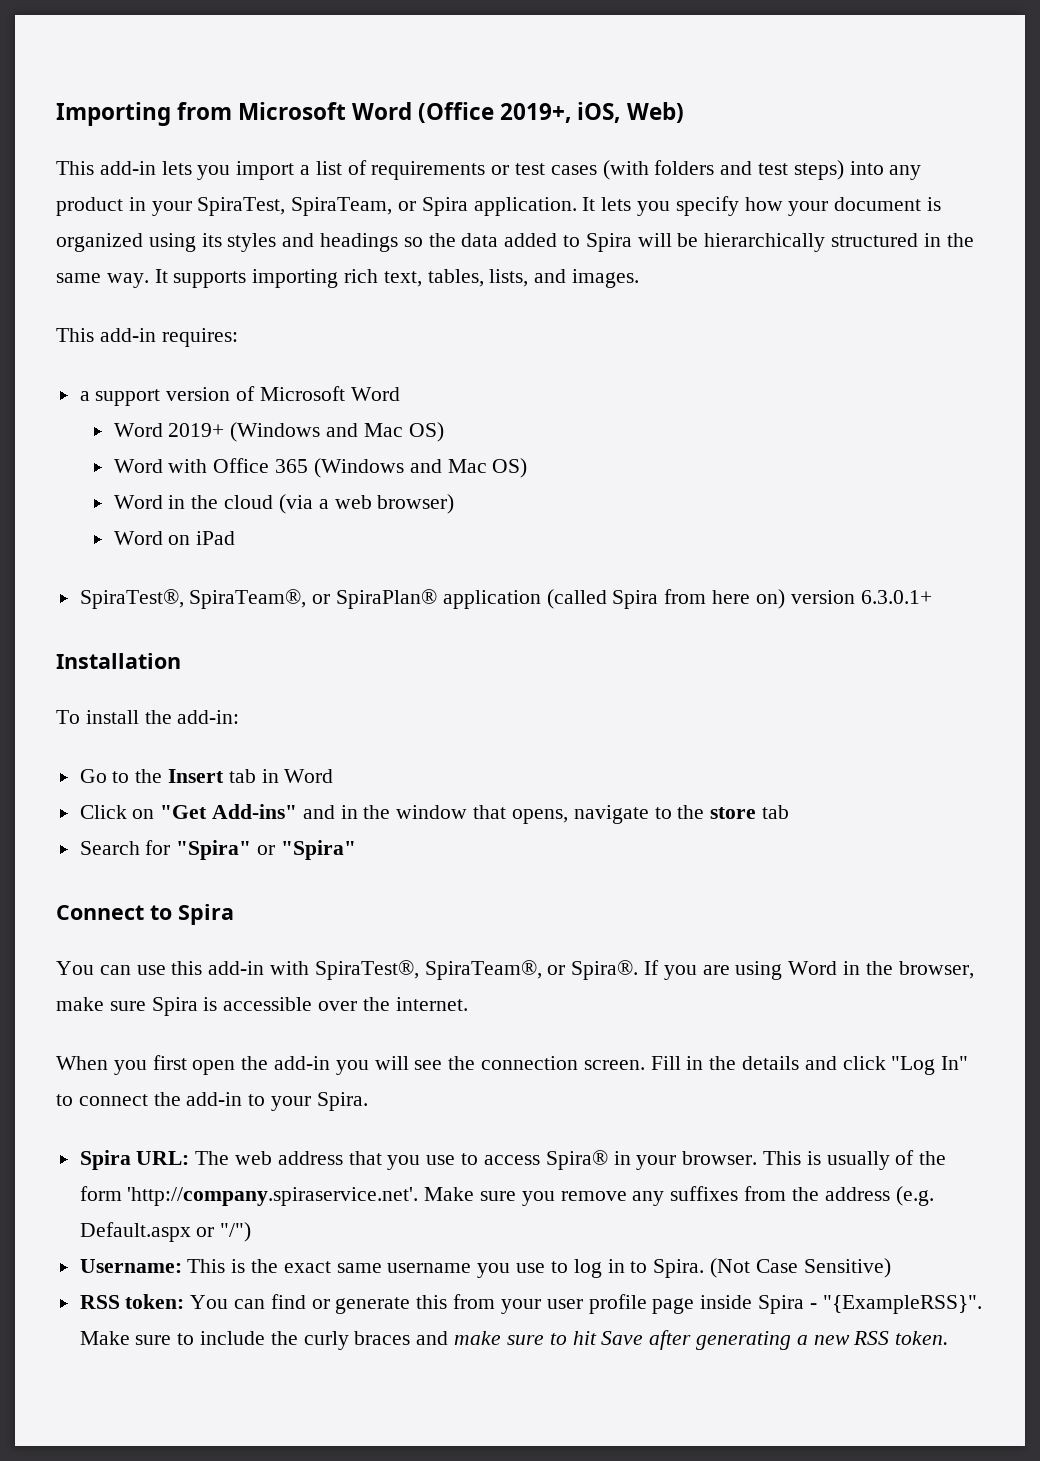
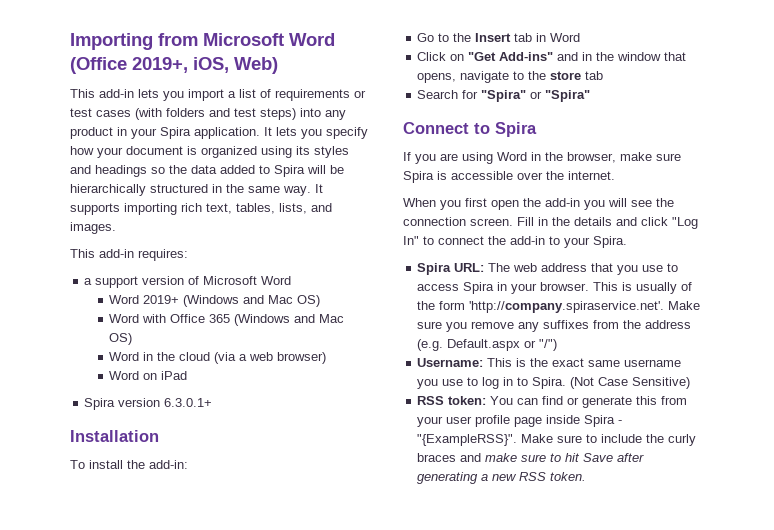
- This add-in lets you import a list of requirements or test cases (with folders and test steps) into any product in your SpiraTest, SpiraTeam, or Spira application.
+ This add-in lets you import a list of requirements or test cases (with folders and test steps) into any product in your Spira application.
- SpiraTest®, SpiraTeam®, or SpiraPlan® application (called Spira from here on) version 6.3.0.1+
+ Spira version 6.3.0.1+
- You can use this add-in with SpiraTest®, SpiraTeam®, or Spira®.
- Spira URL: The web address that you use to access Spira® in your browser.
+ Spira URL: The web address that you use to access Spira in your browser.

